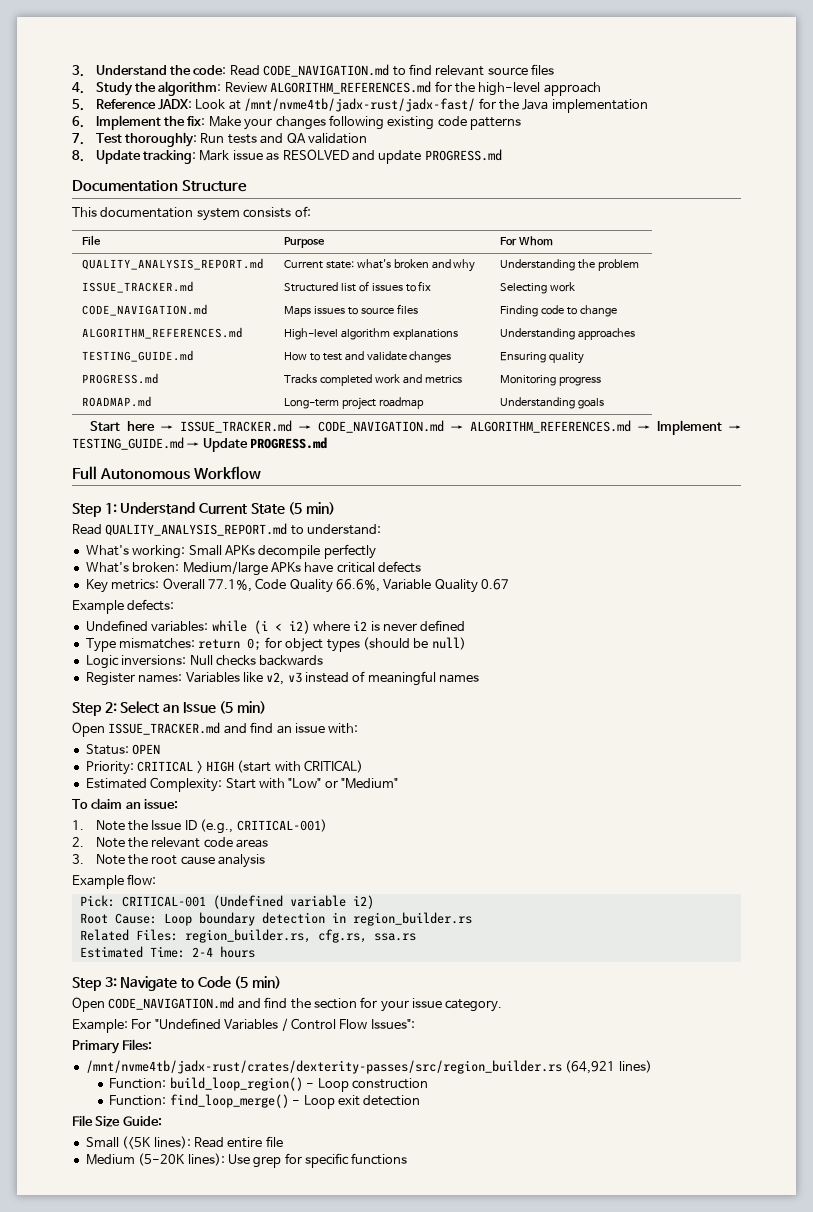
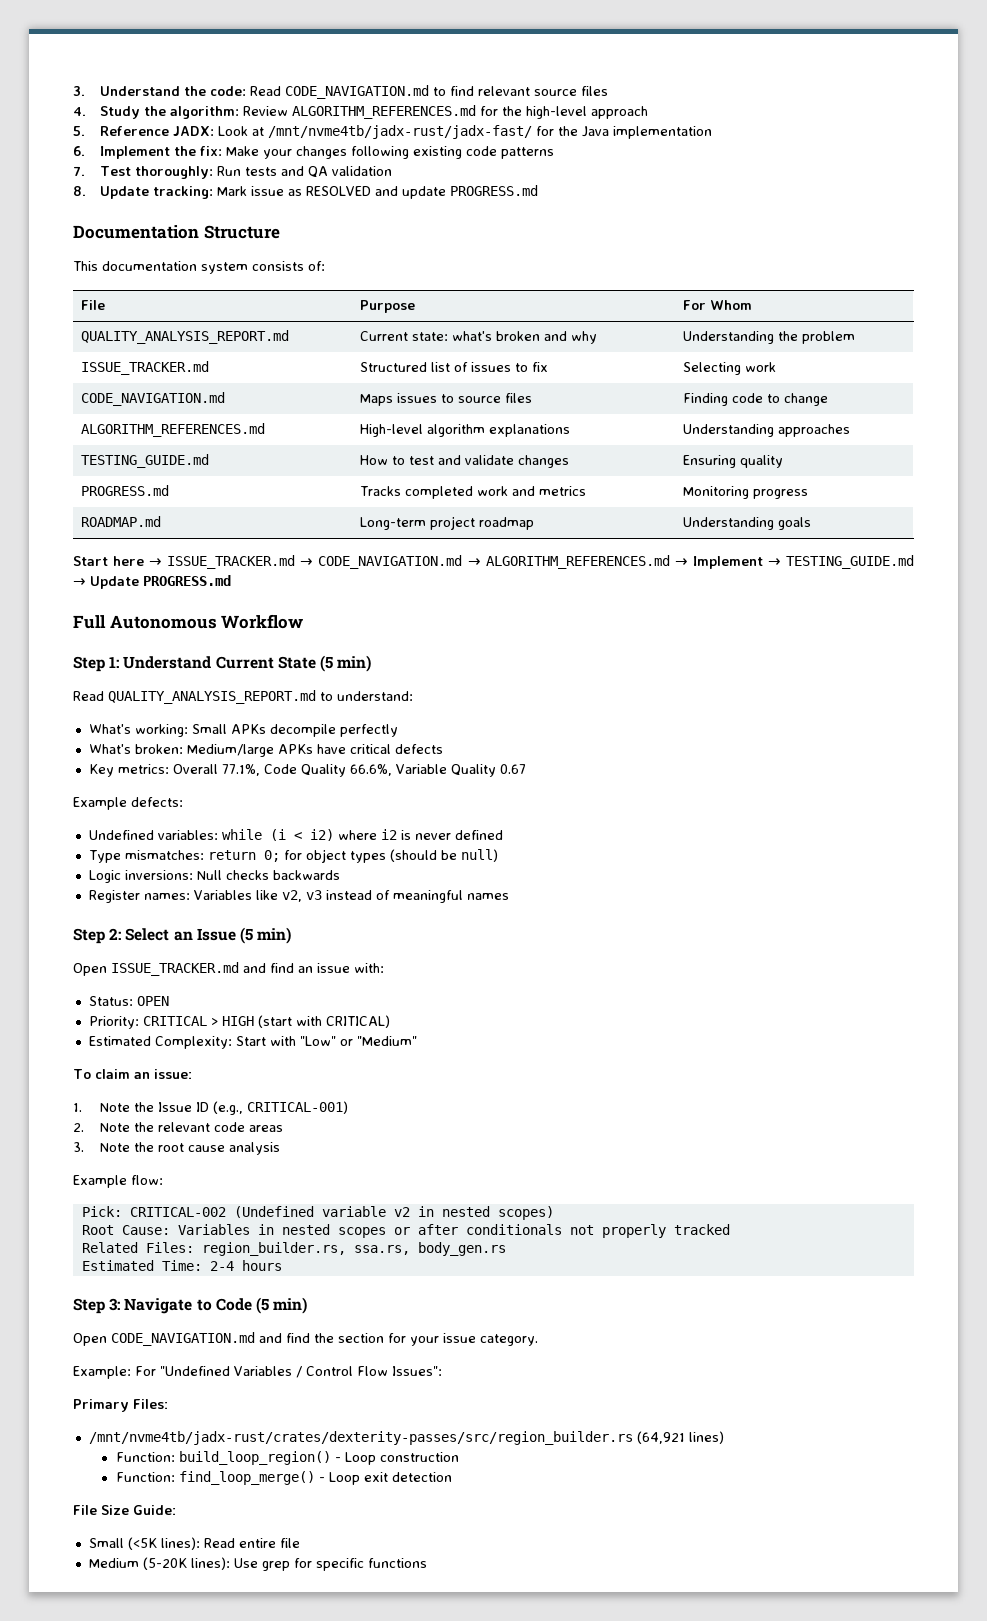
- Pick: CRITICAL-001 (Undefined variable i2)
- Root Cause: Loop boundary detection in region_builder.rs
+ Pick: CRITICAL-002 (Undefined variable v2 in nested scopes)
+ Root Cause: Variables in nested scopes or after conditionals not properly tracked
- Related Files: region_builder.rs, cfg.rs, ssa.rs
+ Related Files: region_builder.rs, ssa.rs, body_gen.rs

